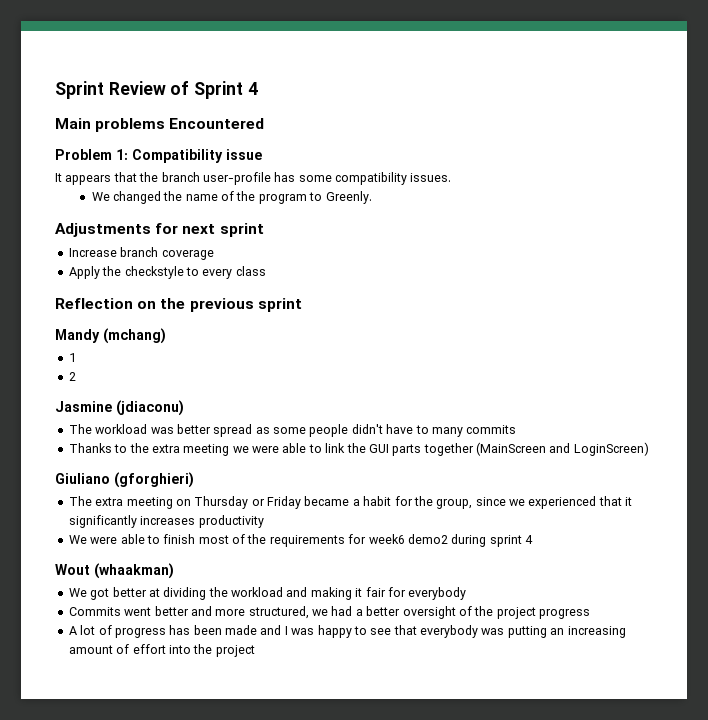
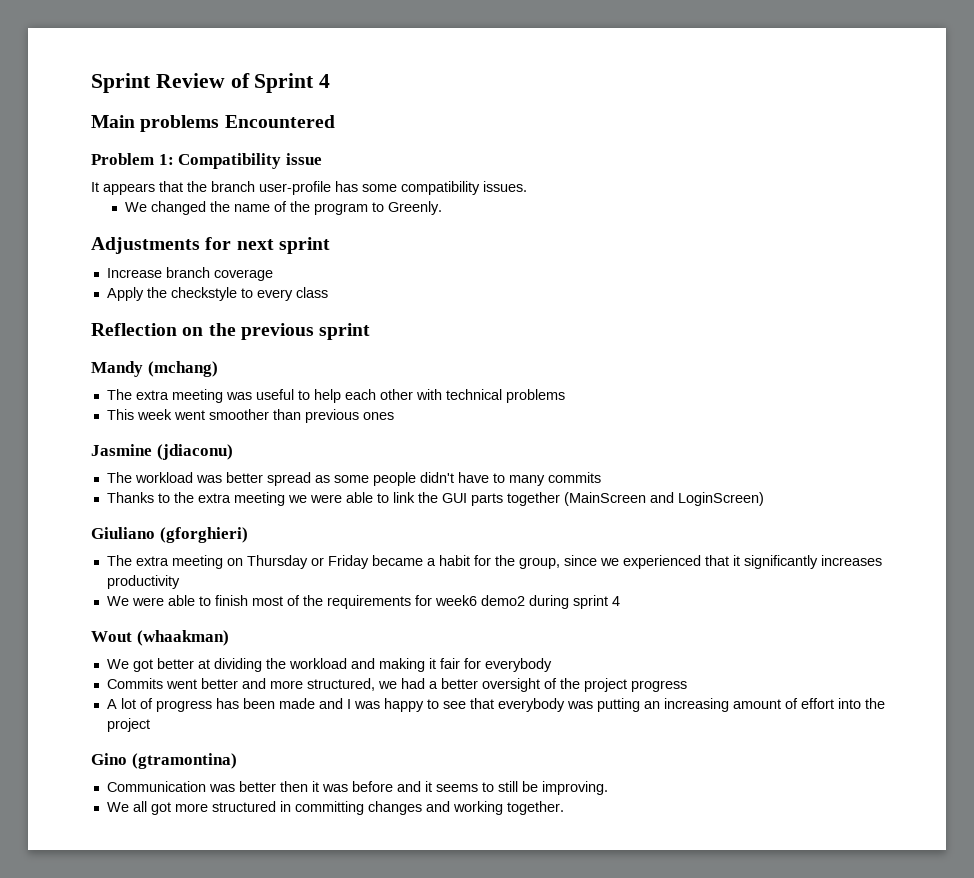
  Mandy (mchang)
- 1
- 2
+ The extra meeting was useful to help each other with technical problems
+ This week went smoother than previous ones
+ Gino (gtramontina)
+ Communication was better then it was before and it seems to still be improving.
+ We all got more structured in committing changes and working together.

